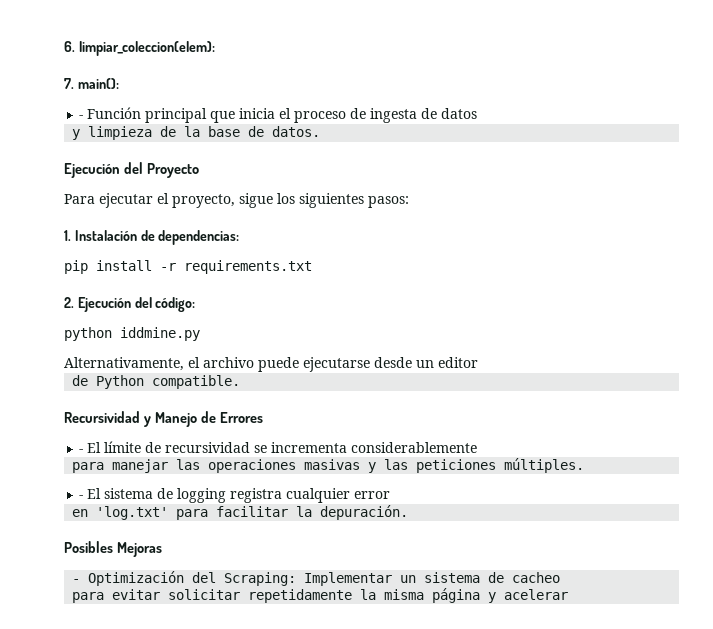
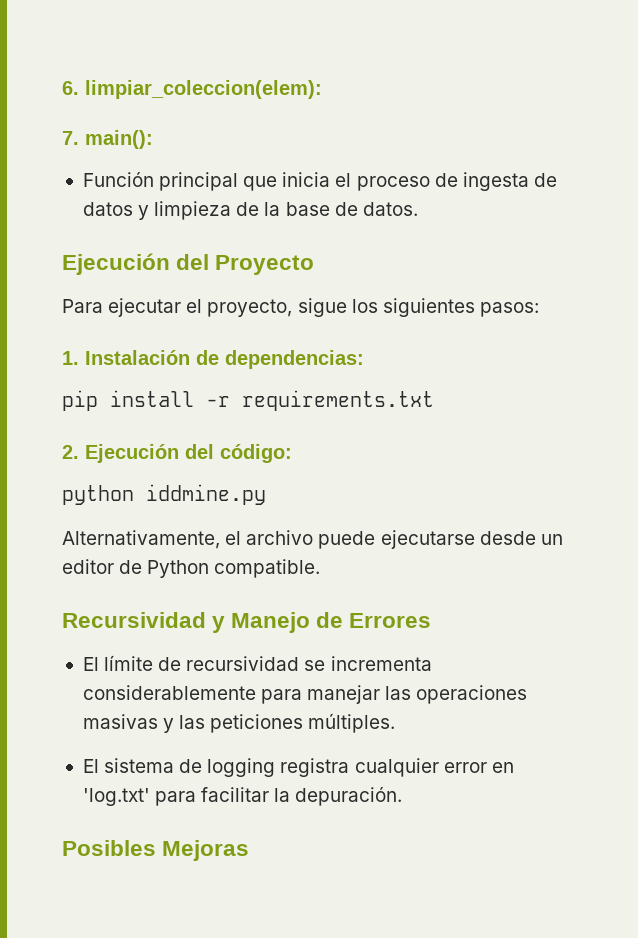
- - Función principal que inicia el proceso de ingesta de datos
- y limpieza de la base de datos.
+ Función principal que inicia el proceso de ingesta de datos y limpieza de la base de datos.
- Alternativamente, el archivo puede ejecutarse desde un editor
- de Python compatible.
+ Alternativamente, el archivo puede ejecutarse desde un editor de Python compatible.
- - El límite de recursividad se incrementa considerablemente
- para manejar las operaciones masivas y las peticiones múltiples.
+ El límite de recursividad se incrementa considerablemente para manejar las operaciones masivas y las peticiones múltiples.
- - El sistema de logging registra cualquier error
- en 'log.txt' para facilitar la depuración.
+ El sistema de logging registra cualquier error en 'log.txt' para facilitar la depuración.
- - Optimización del Scraping: Implementar un sistema de cacheo
- para evitar solicitar repetidamente la misma página y acelerar

